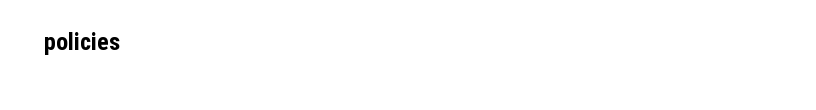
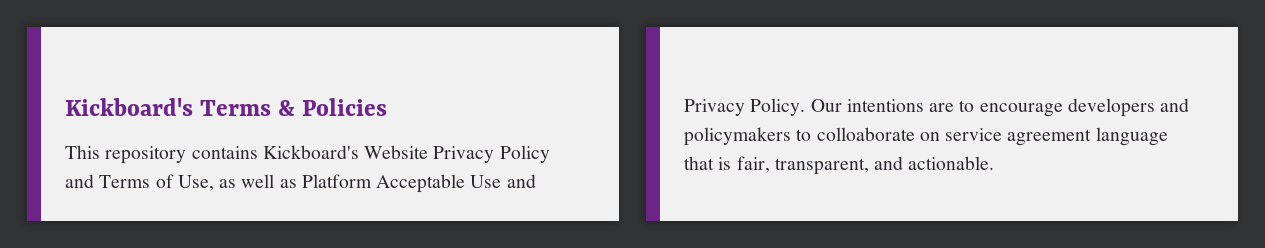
- policies
+ Kickboard's Terms & Policies
+ This repository contains Kickboard's Website Privacy Policy and Terms of Use, as well as Platform Acceptable Use and Privacy Policy. Our intentions are to encourage developers and policymakers to colloaborate on service agreement language that is fair, transparent, and actionable.

